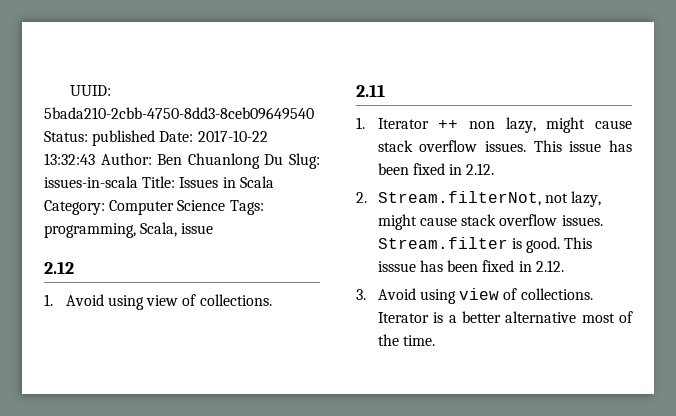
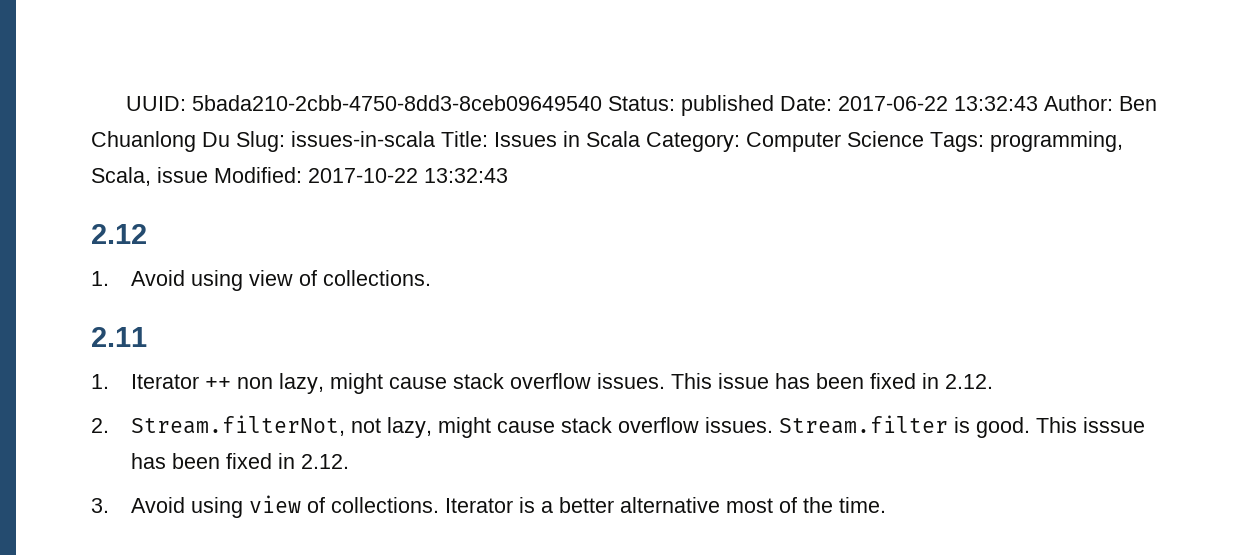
- UUID: 5bada210-2cbb-4750-8dd3-8ceb09649540 Status: published Date: 2017-10-22 13:32:43 Author: Ben Chuanlong Du Slug: issues-in-scala Title: Issues in Scala Category: Computer Science Tags: programming, Scala, issue
+ UUID: 5bada210-2cbb-4750-8dd3-8ceb09649540 Status: published Date: 2017-06-22 13:32:43 Author: Ben Chuanlong Du Slug: issues-in-scala Title: Issues in Scala Category: Computer Science Tags: programming, Scala, issue Modified: 2017-10-22 13:32:43

